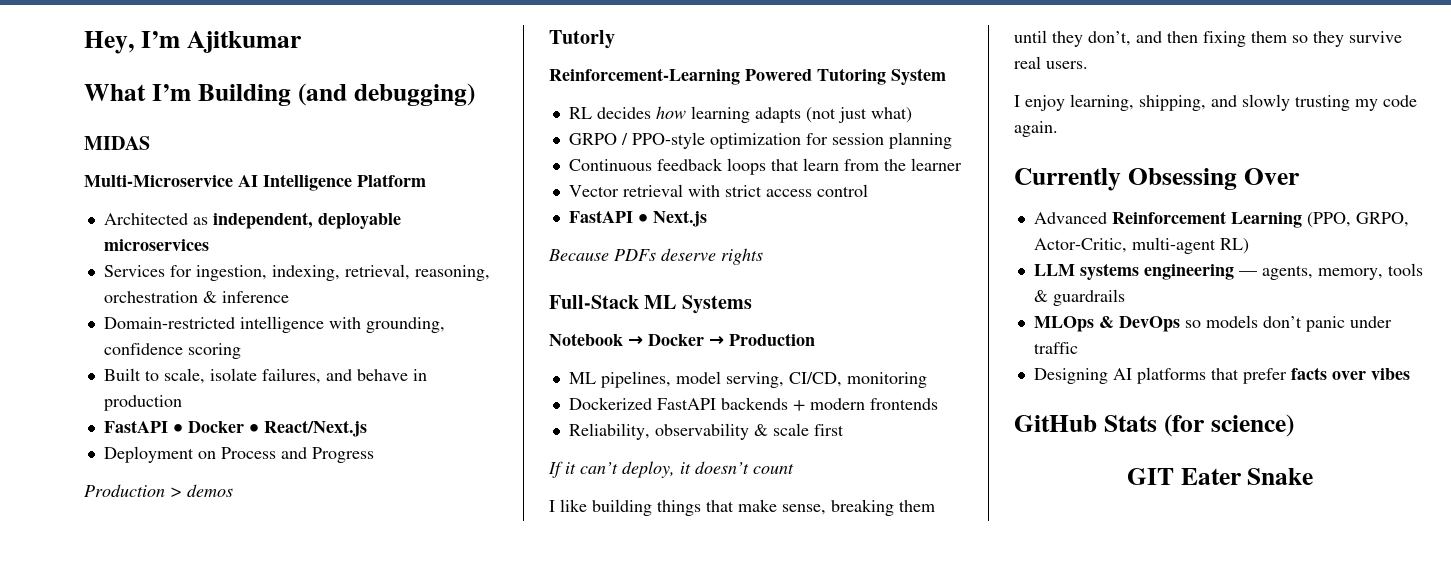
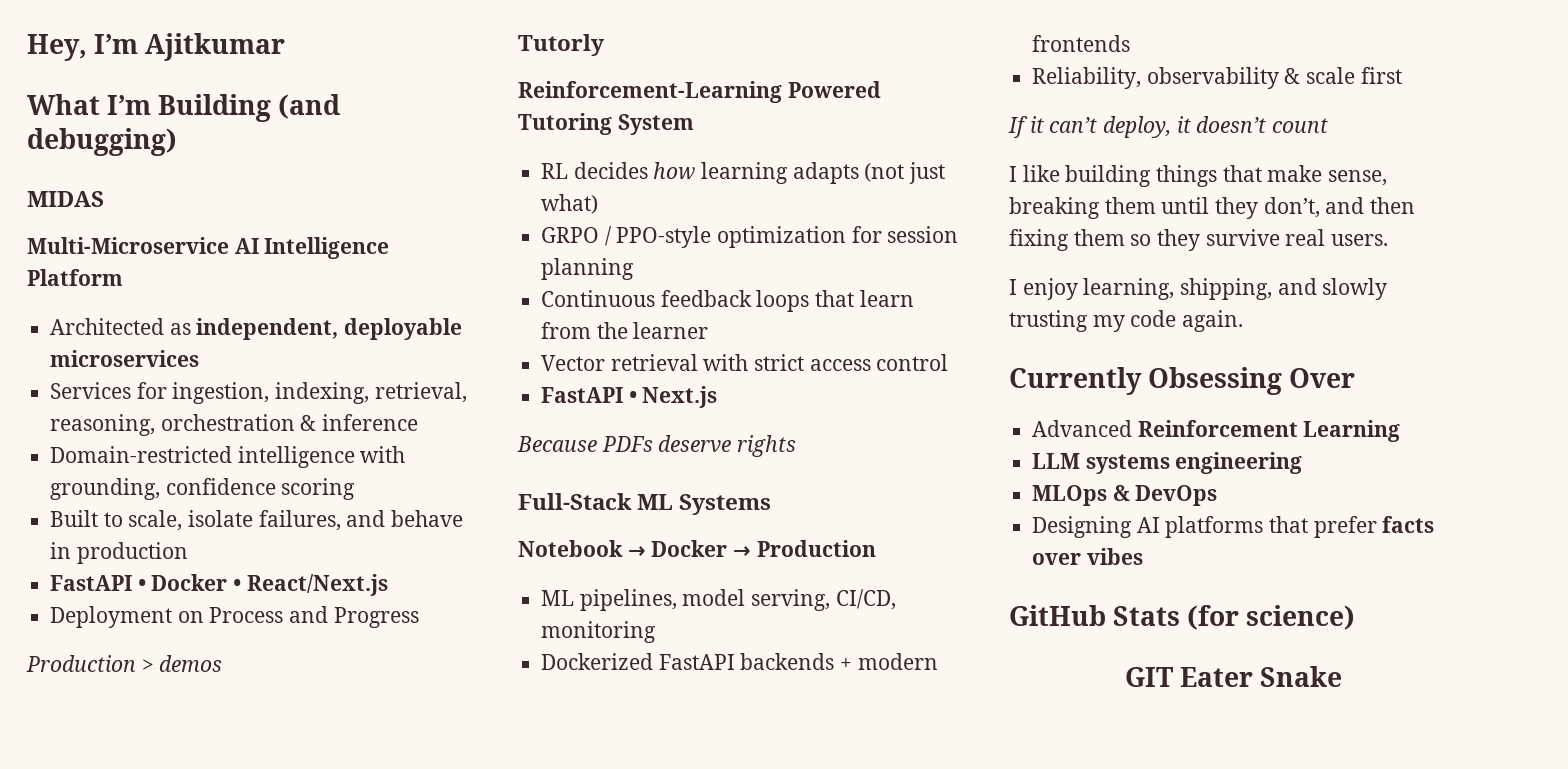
- Advanced Reinforcement Learning (PPO, GRPO, Actor-Critic, multi-agent RL)
- LLM systems engineering — agents, memory, tools & guardrails
- MLOps & DevOps so models don’t panic under traffic
+ Advanced Reinforcement Learning
+ LLM systems engineering
+ MLOps & DevOps

